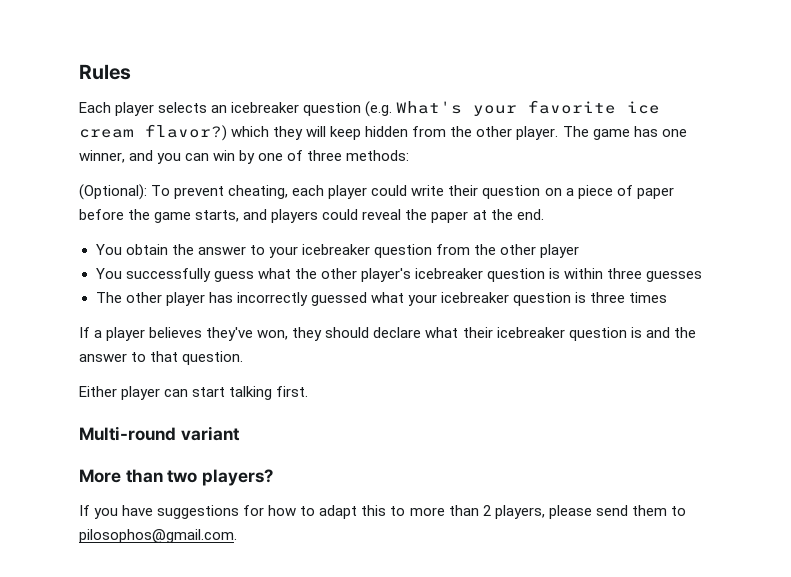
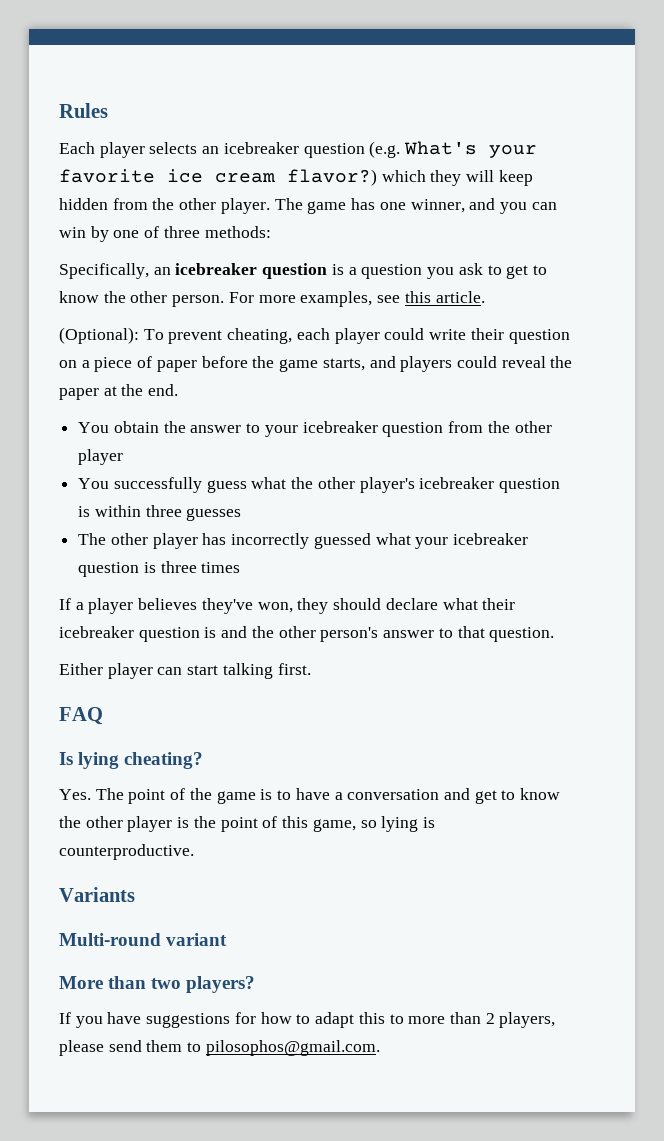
+ Specifically, an icebreaker question is a question you ask to get to know the other person. For more examples, see this article.
- If a player believes they've won, they should declare what their icebreaker question is and the answer to that question.
+ If a player believes they've won, they should declare what their icebreaker question is and the other person's answer to that question.
+ FAQ
+ Is lying cheating?
+ Yes. The point of the game is to have a conversation and get to know the other player is the point of this game, so lying is counterproductive.
+ Variants

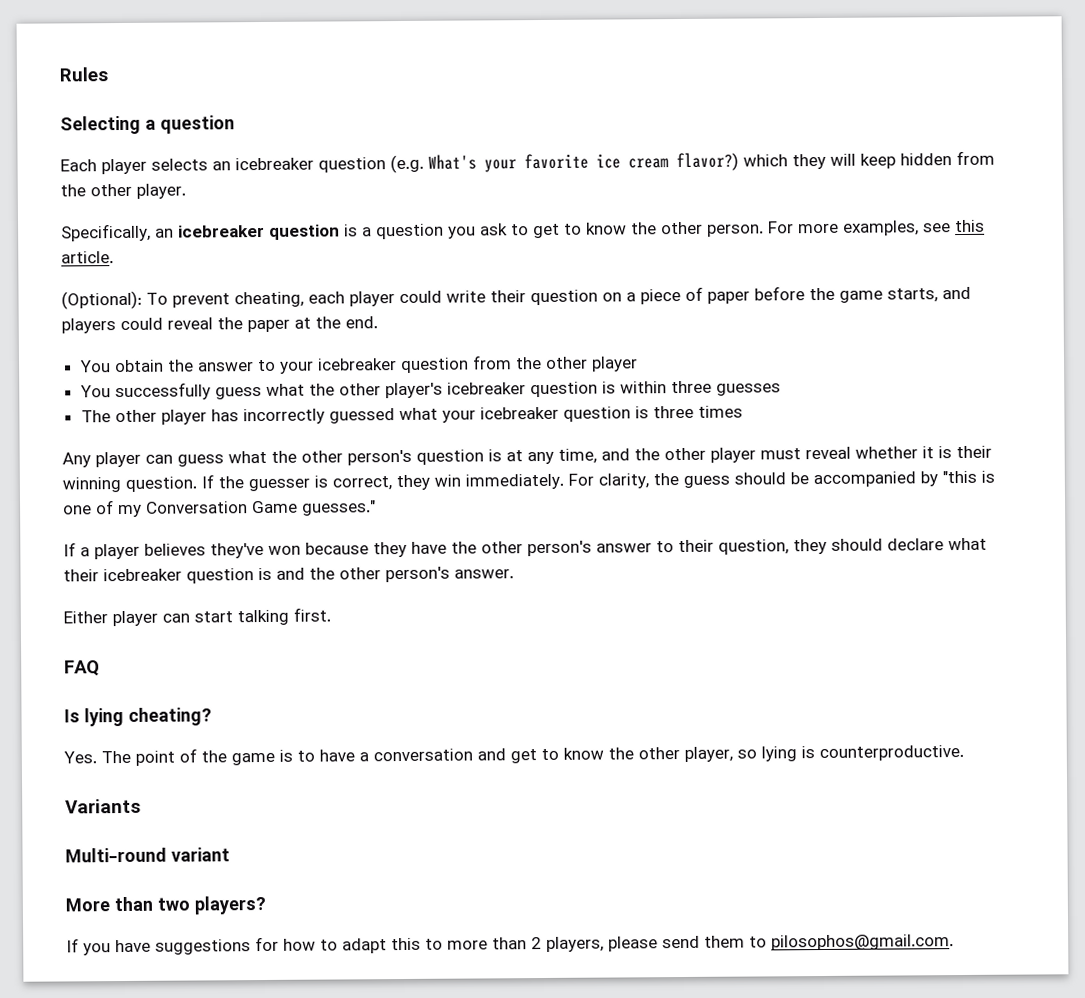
+ Selecting a question
- The game has one winner, and you can win by one of three methods:
+ Any player can guess what the other person's question is at any time, and the other player must reveal whether it is their winning question. If the guesser is correct, they win immediately. For clarity, the guess should be accompanied by "this is one of my Conversation Game guesses."
- If a player believes they've won, they should declare what their icebreaker question is and the other person's answer to that question.
+ If a player believes they've won because they have the other person's answer to their question, they should declare what their icebreaker question is and the other person's answer.
- Yes. The point of the game is to have a conversation and get to know the other player is the point of this game, so lying is counterproductive.
+ Yes. The point of the game is to have a conversation and get to know the other player, so lying is counterproductive.

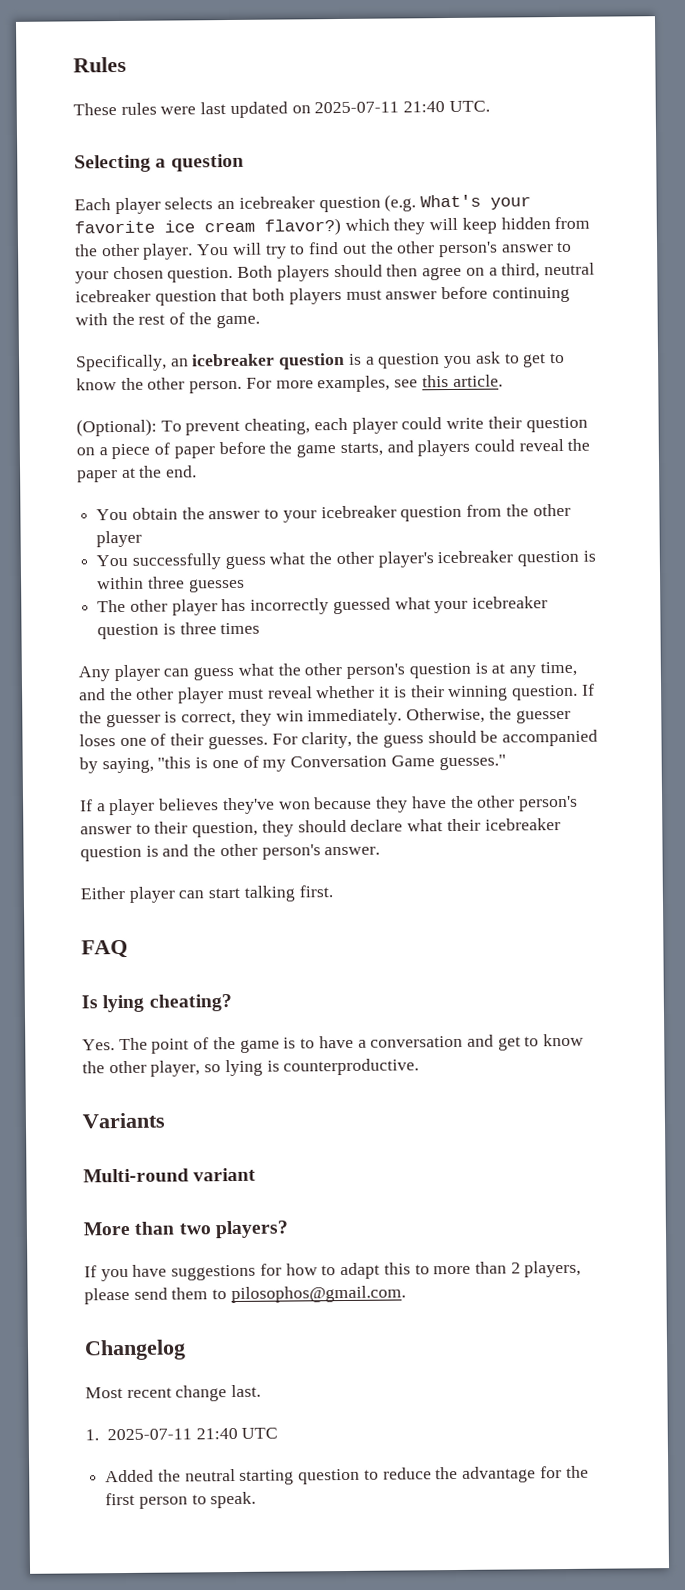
+ These rules were last updated on 2025-07-11 21:40 UTC.
+ You will try to find out the other person's answer to your chosen question. Both players should then agree on a third, neutral icebreaker question that both players must answer before continuing with the rest of the game.
+ Otherwise, the guesser loses one of their guesses.
- For clarity, the guess should be accompanied by "this is one of my Conversation Game guesses."
+ For clarity, the guess should be accompanied by saying, "this is one of my Conversation Game guesses."
+ Changelog
+ Most recent change last.
+ 1. 2025-07-11 21:40 UTC
+ Added the neutral starting question to reduce the advantage for the first person to speak.

